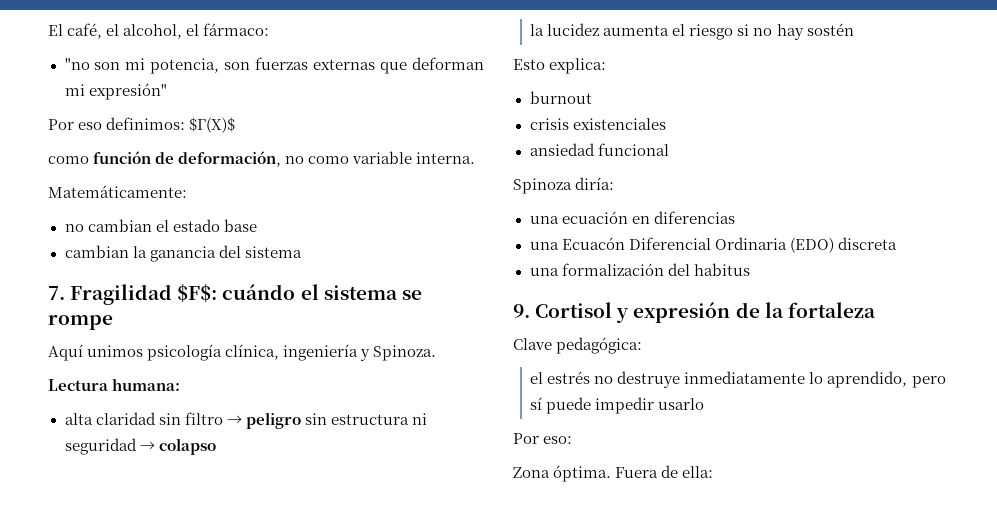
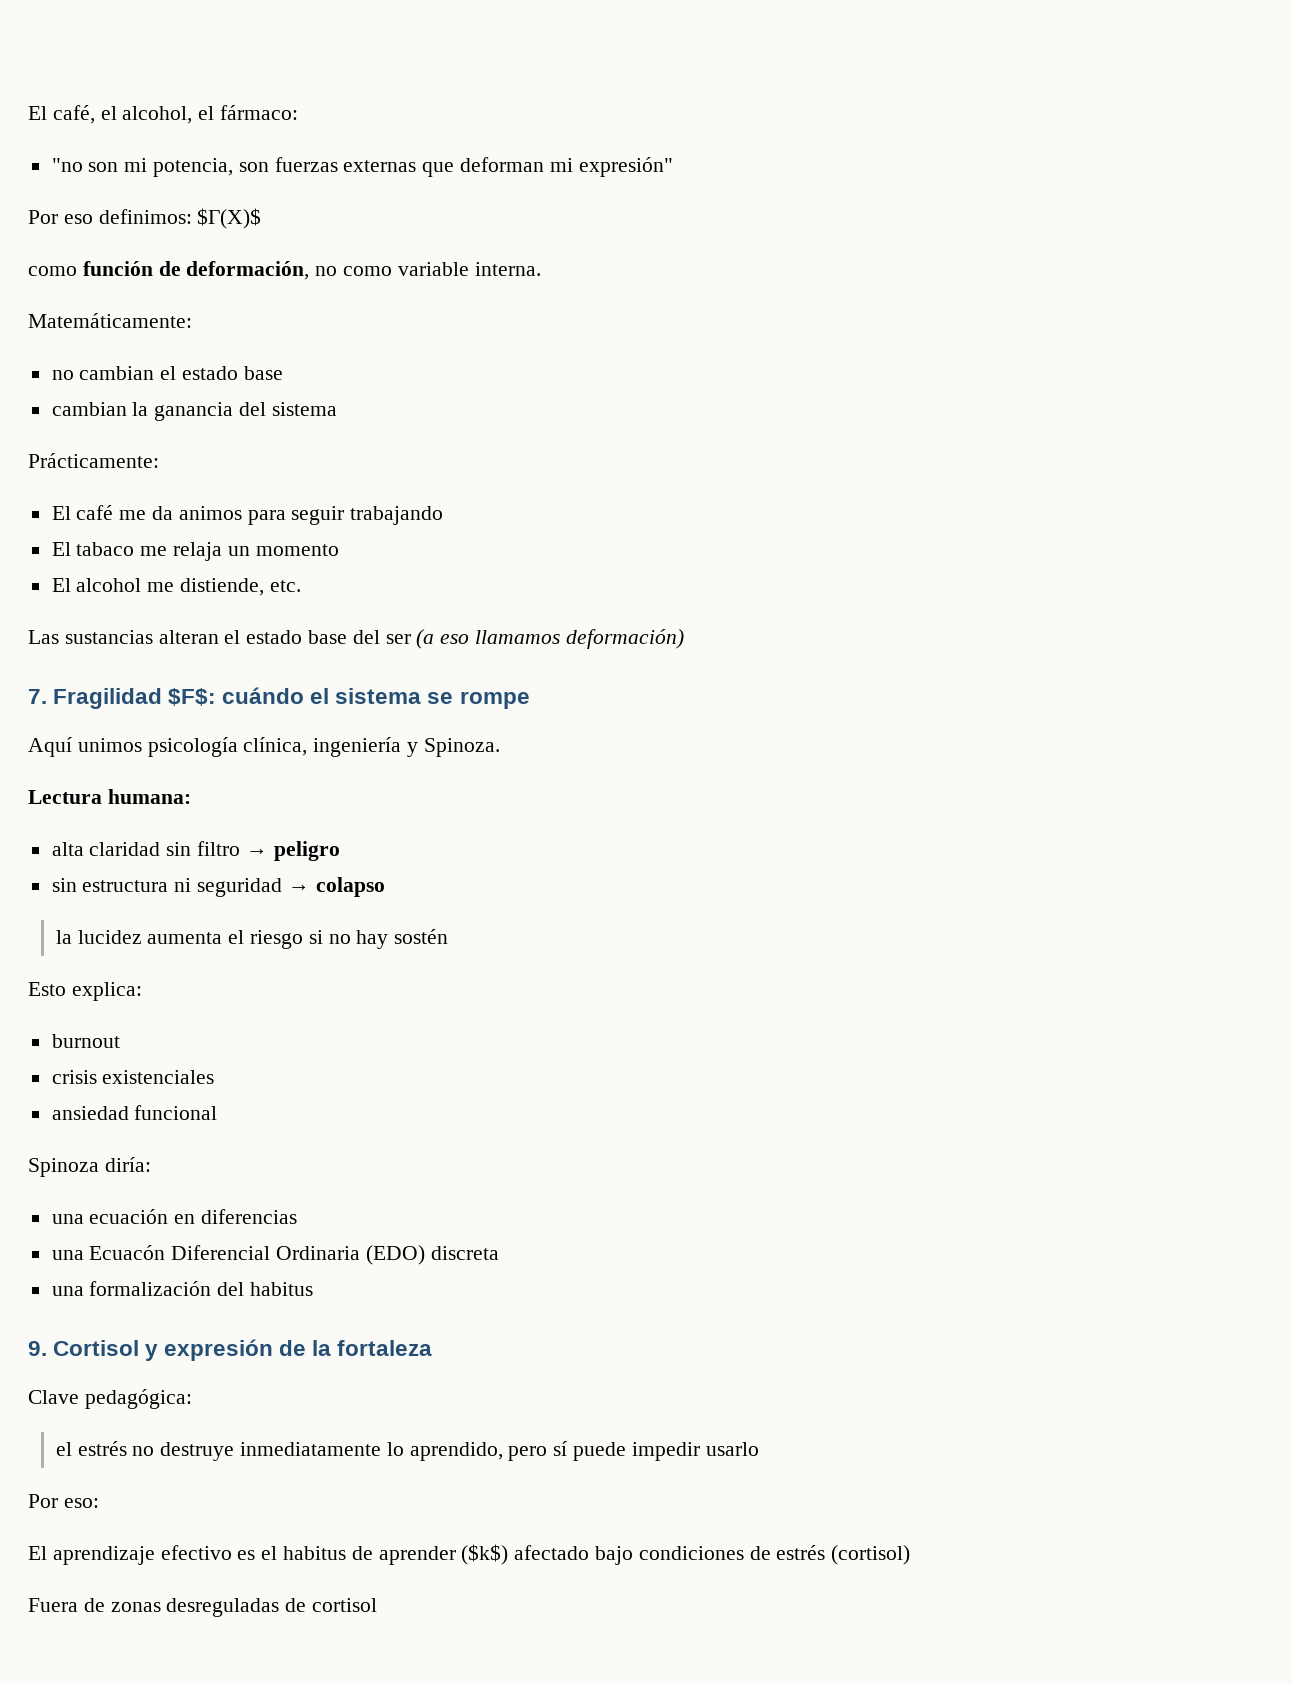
+ Prácticamente:
+ El café me da animos para seguir trabajando
+ El tabaco me relaja un momento
+ El alcohol me distiende, etc.
+ Las sustancias alteran el estado base del ser (a eso llamamos deformación)
- alta claridad sin filtro → peligro sin estructura ni seguridad → colapso
+ alta claridad sin filtro → peligro
+ sin estructura ni seguridad → colapso
- Zona óptima. Fuera de ella:
+ El aprendizaje efectivo es el habitus de aprender ($k$) afectado bajo condiciones de estrés (cortisol)
+ Fuera de zonas desreguladas de cortisol

